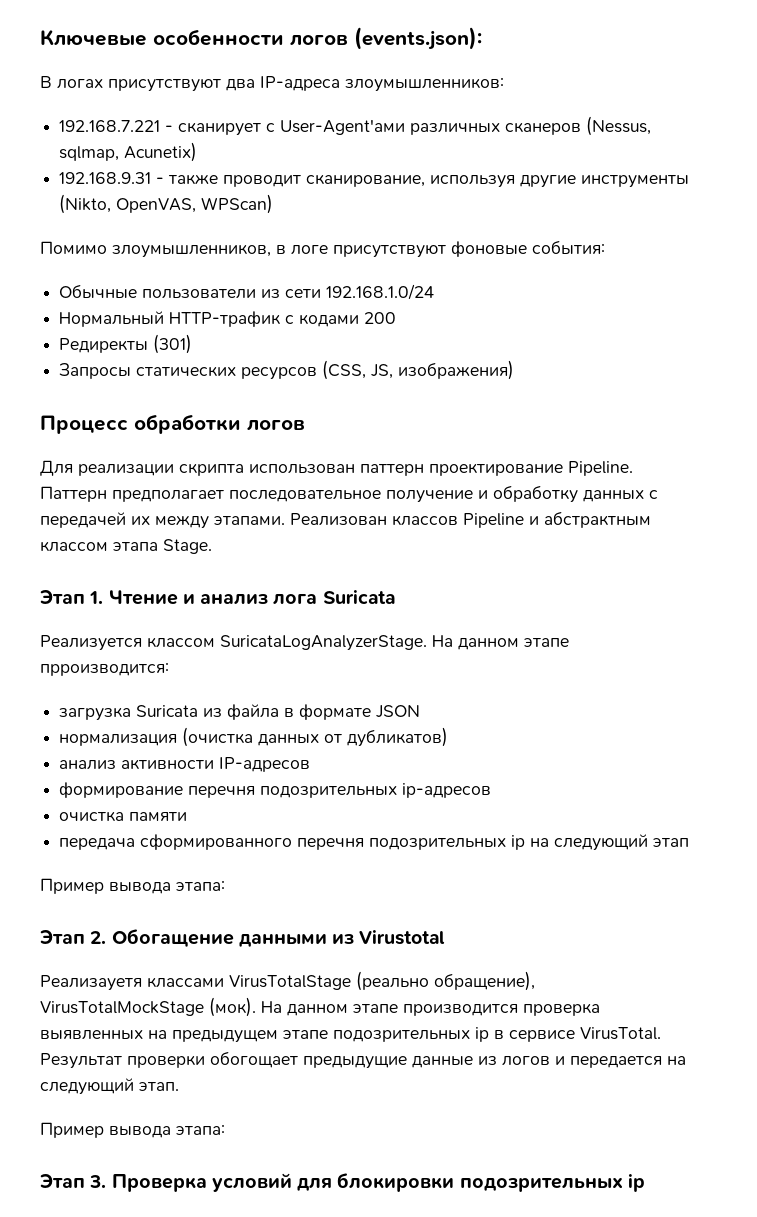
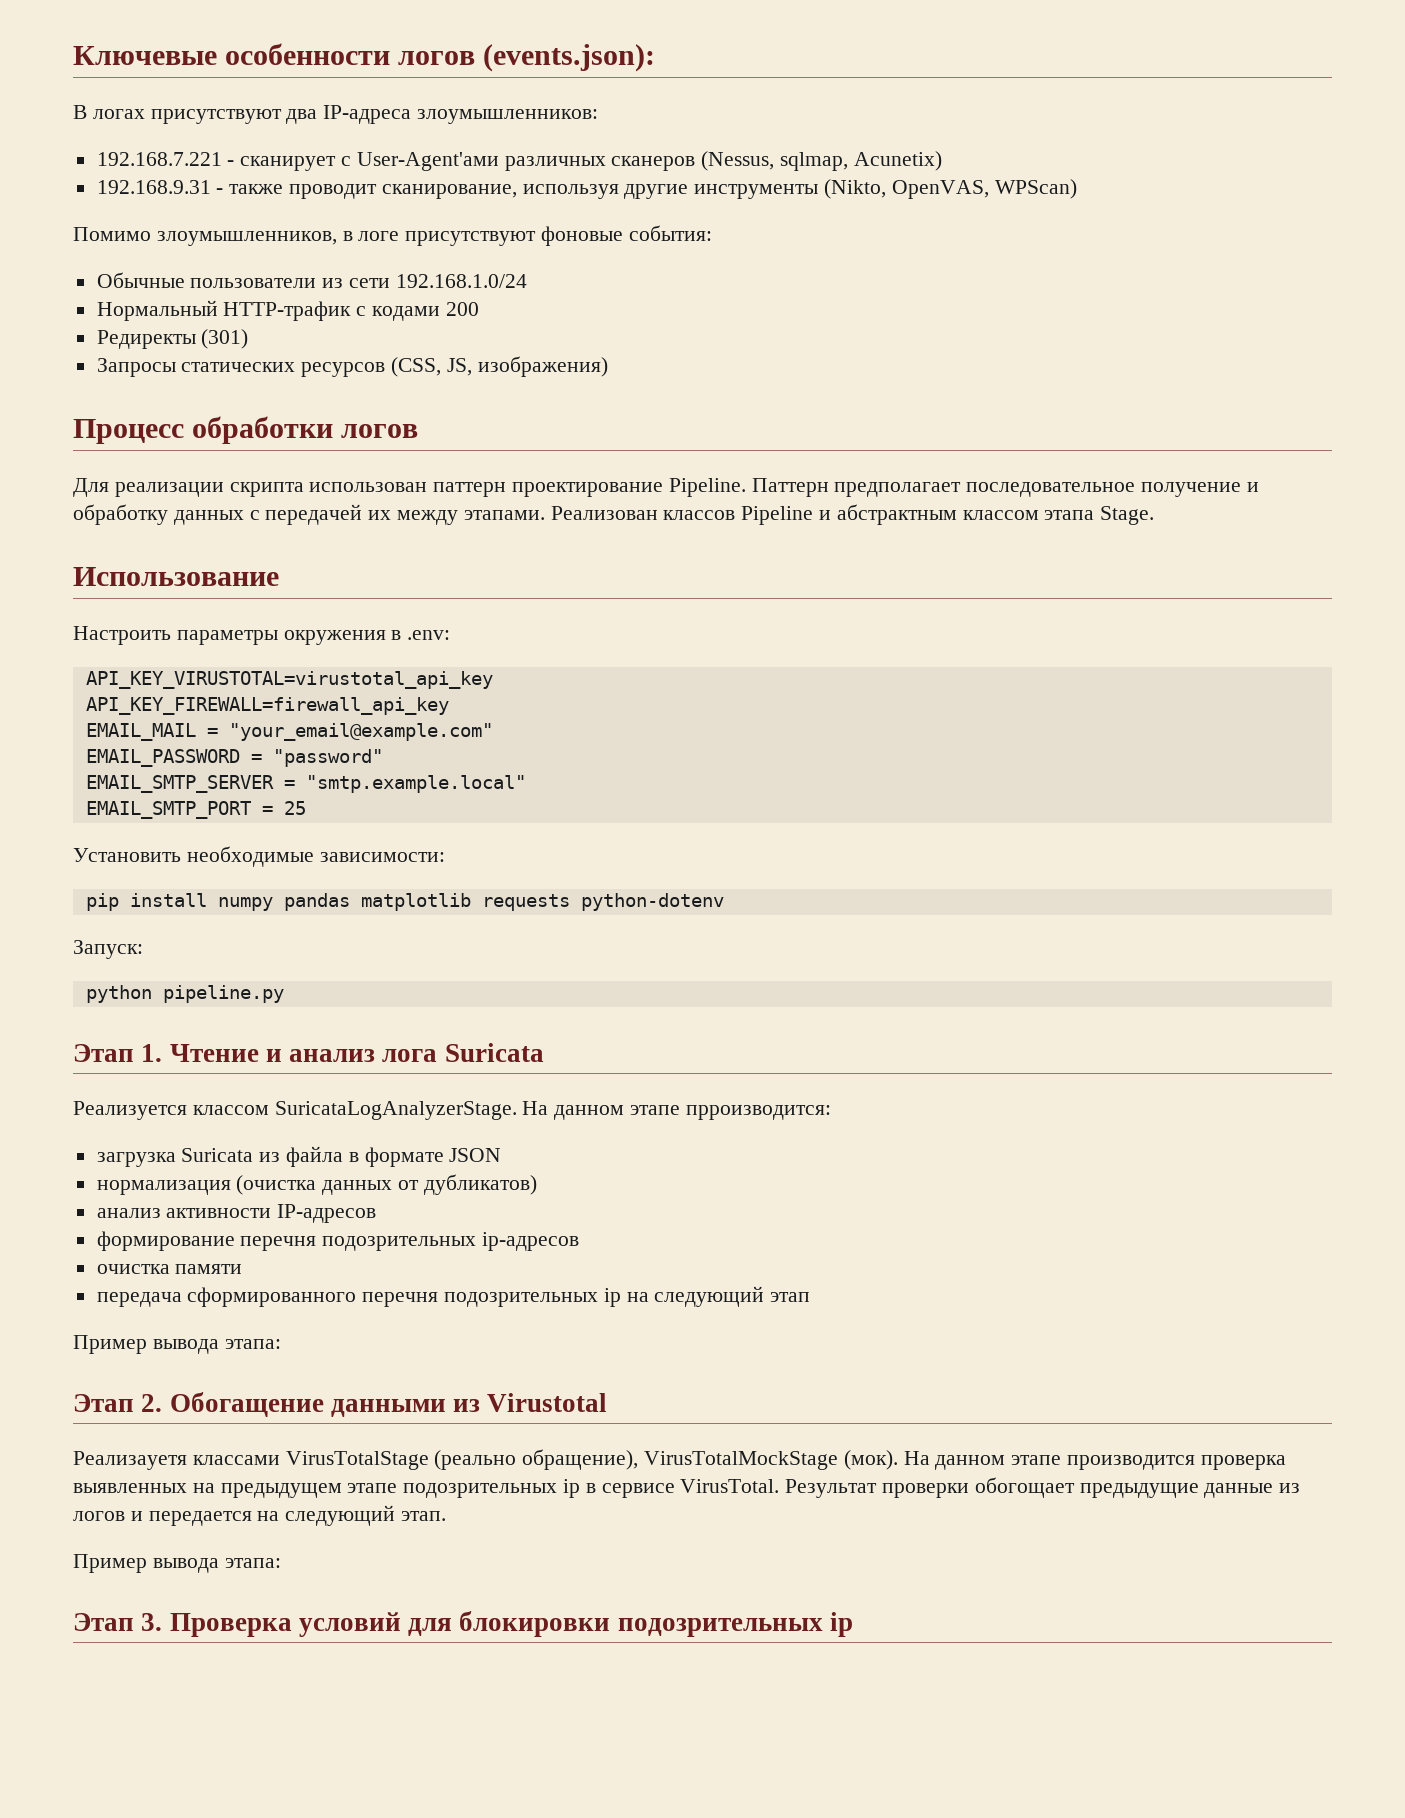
+ Использование
+ Настроить параметры окружения в .env:
+ API_KEY_VIRUSTOTAL=virustotal_api_key
+ API_KEY_FIREWALL=firewall_api_key
+ EMAIL_MAIL = "your_email@example.com"
+ EMAIL_PASSWORD = "password"
+ EMAIL_SMTP_SERVER = "smtp.example.local"
+ EMAIL_SMTP_PORT = 25
+ Установить необходимые зависимости:
+ pip install numpy pandas matplotlib requests python-dotenv
+ Запуск:
+ python pipeline.py

